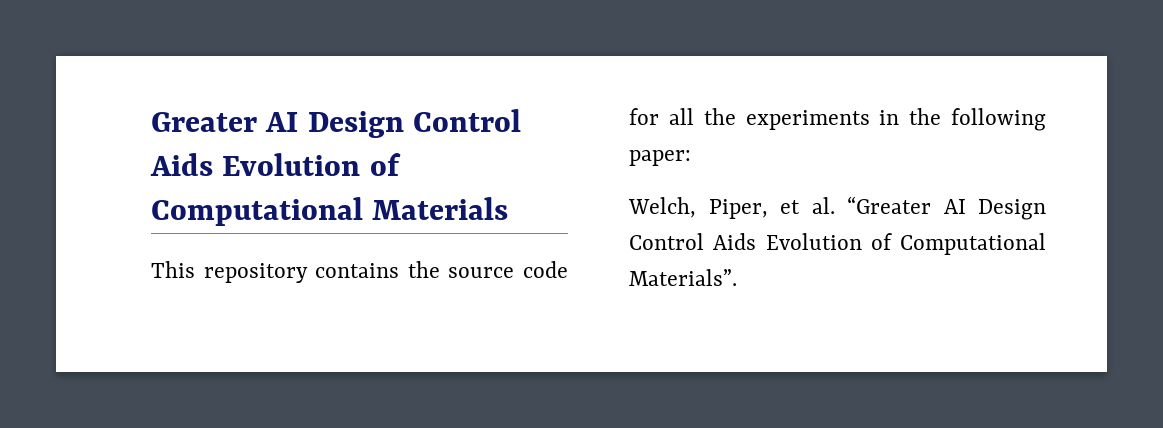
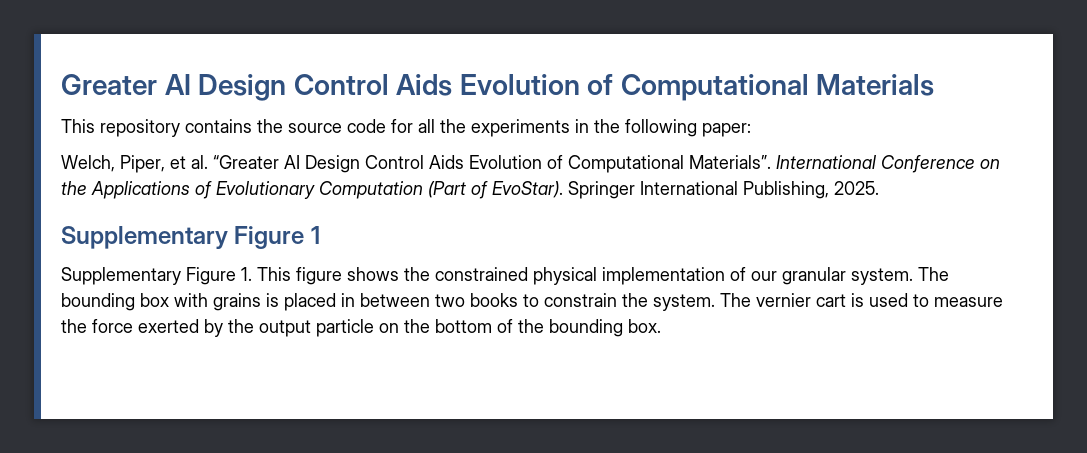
+ International Conference on the Applications of Evolutionary Computation (Part of EvoStar). Springer International Publishing, 2025.
+ Supplementary Figure 1
+ Supplementary Figure 1. This figure shows the constrained physical implementation of our granular system. The bounding box with grains is placed in between two books to constrain the system. The vernier cart is used to measure the force exerted by the output particle on the bottom of the bounding box.

